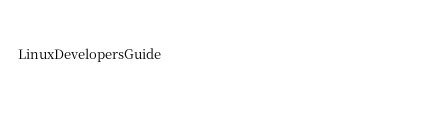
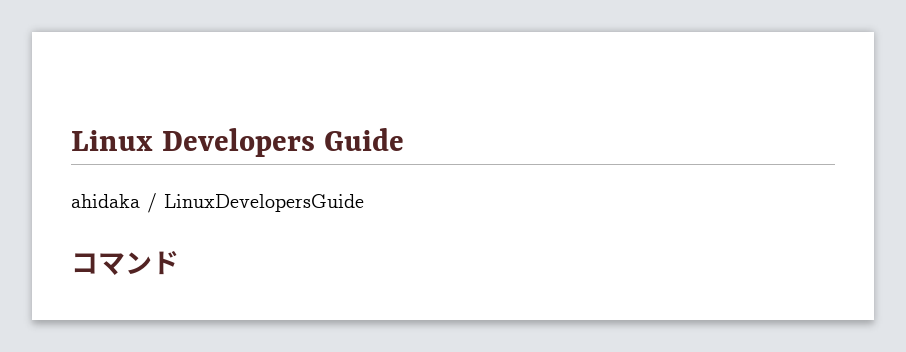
- LinuxDevelopersGuide
+ Linux Developers Guide
+ ahidaka / LinuxDevelopersGuide
+ コマンド

